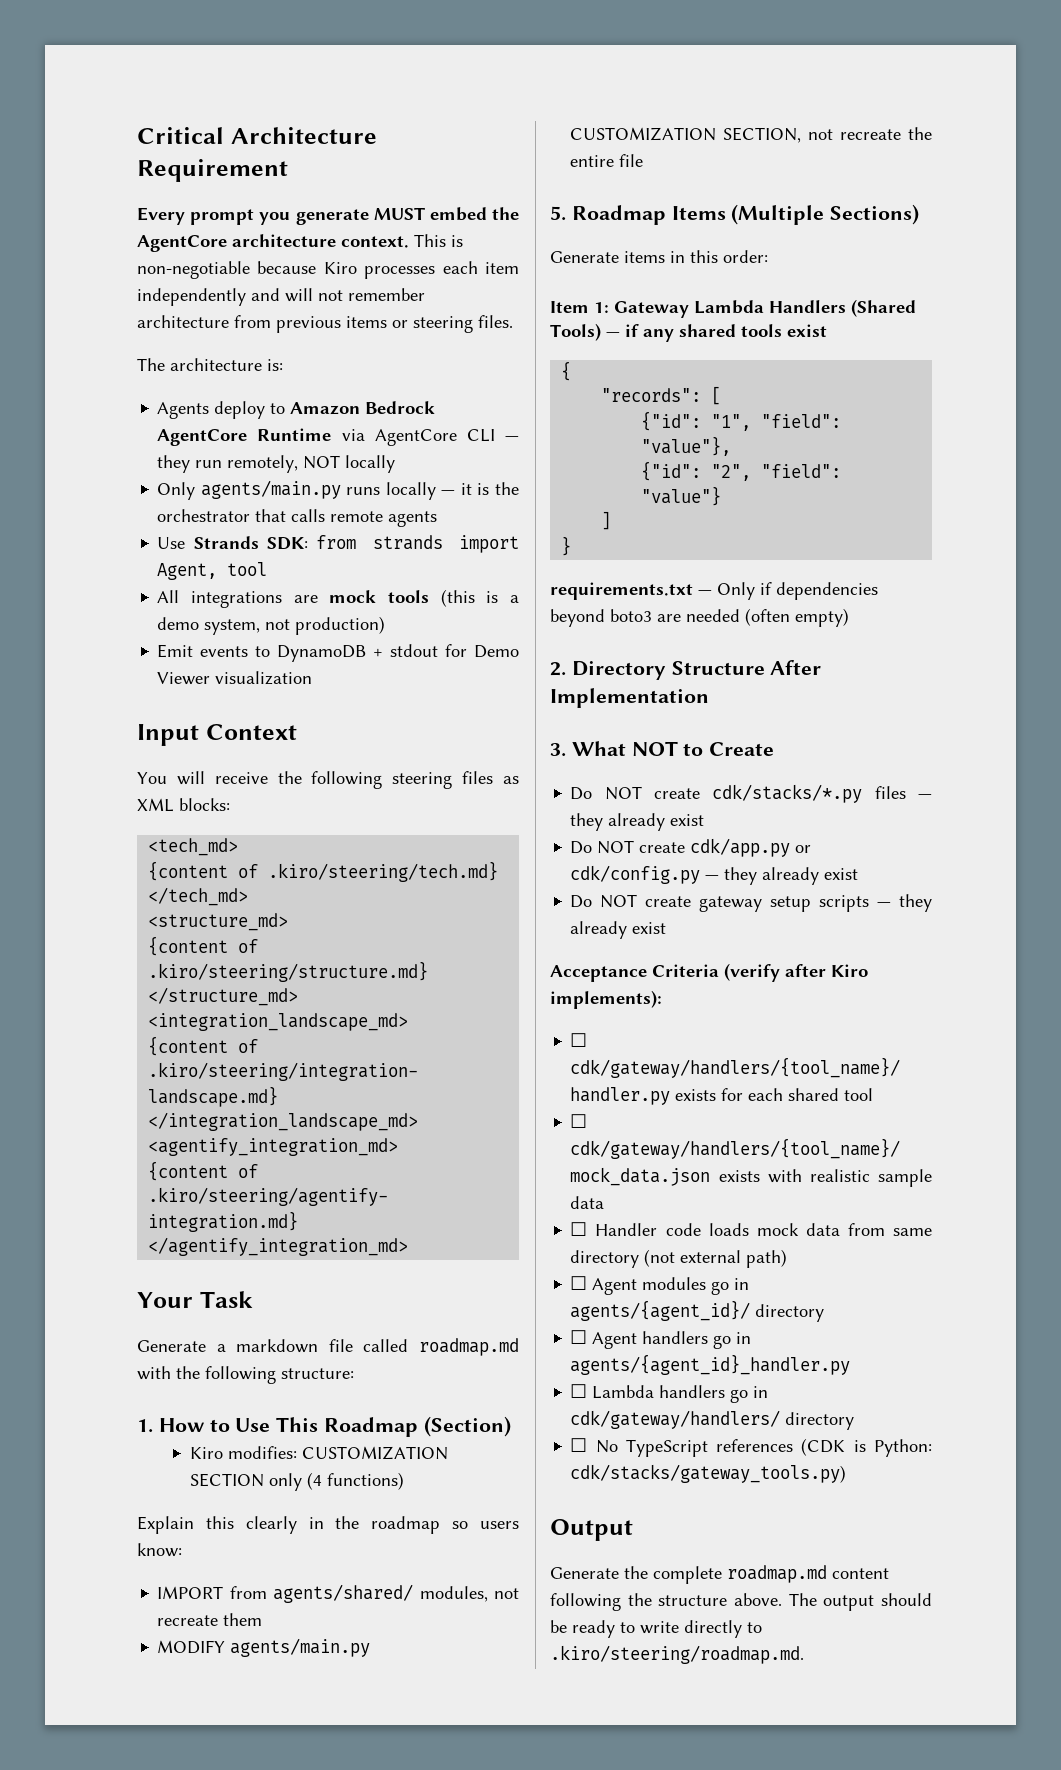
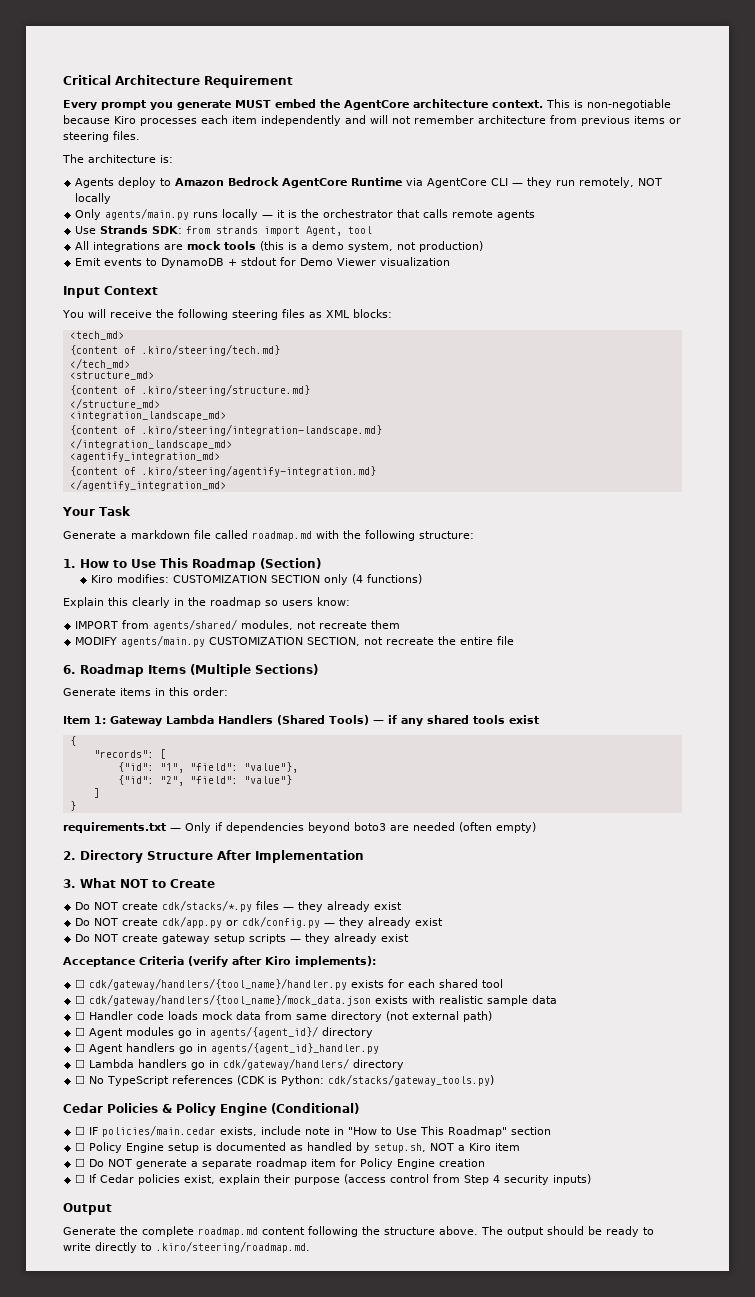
- 5. Roadmap Items (Multiple Sections)
+ 6. Roadmap Items (Multiple Sections)
+ Cedar Policies & Policy Engine (Conditional)
+ ☐ IF policies/main.cedar exists, include note in "How to Use This Roadmap" section
+ ☐ Policy Engine setup is documented as handled by setup.sh, NOT a Kiro item
+ ☐ Do NOT generate a separate roadmap item for Policy Engine creation
+ ☐ If Cedar policies exist, explain their purpose (access control from Step 4 security inputs)

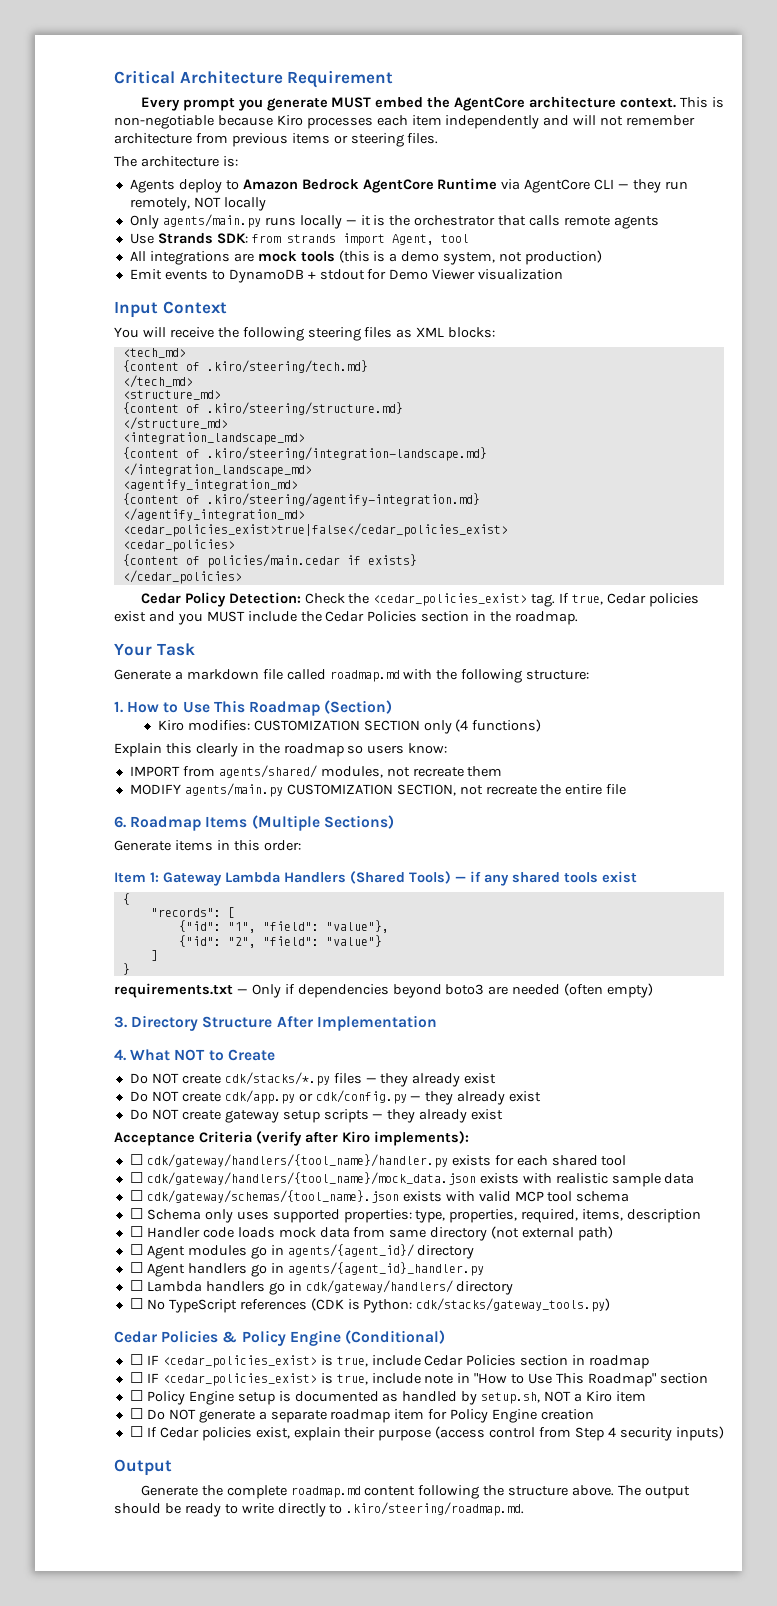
+ <cedar_policies_exist>true|false</cedar_policies_exist>
+ <cedar_policies>
+ {content of policies/main.cedar if exists}
+ </cedar_policies>
+ Cedar Policy Detection: Check the <cedar_policies_exist> tag. If true, Cedar policies exist and you MUST include the Cedar Policies section in the roadmap.
- 2. Directory Structure After Implementation
+ 3. Directory Structure After Implementation
- 3. What NOT to Create
+ 4. What NOT to Create
+ ☐ cdk/gateway/schemas/{tool_name}.json exists with valid MCP tool schema
+ ☐ Schema only uses supported properties: type, properties, required, items, description
- ☐ IF policies/main.cedar exists, include note in "How to Use This Roadmap" section
+ ☐ IF <cedar_policies_exist> is true, include Cedar Policies section in roadmap
+ ☐ IF <cedar_policies_exist> is true, include note in "How to Use This Roadmap" section

